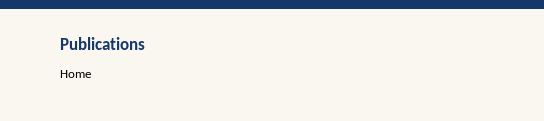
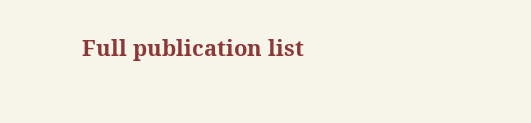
- Publications
- Home
+ Full publication list

